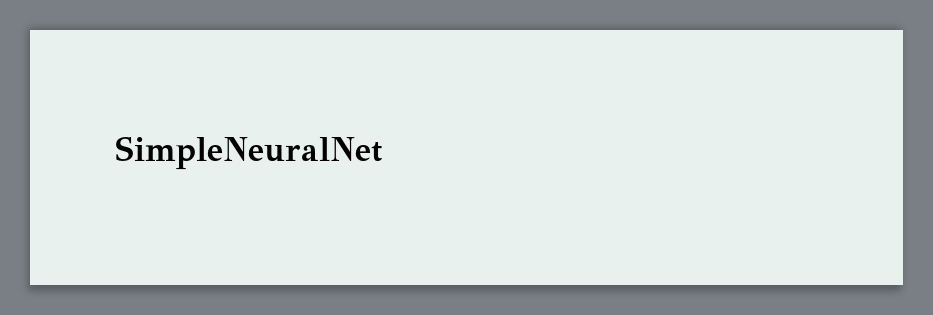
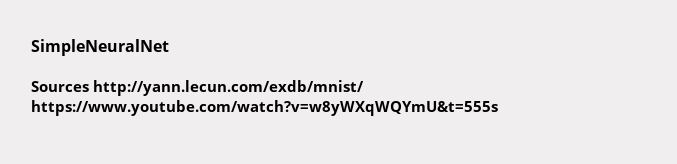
+ Sources http://yann.lecun.com/exdb/mnist/ https://www.youtube.com/watch?v=w8yWXqWQYmU&t=555s

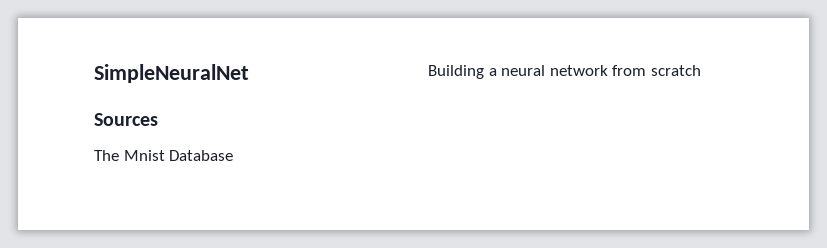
- Sources http://yann.lecun.com/exdb/mnist/ https://www.youtube.com/watch?v=w8yWXqWQYmU&t=555s
+ Sources
+ The Mnist Database
+ Building a neural network from scratch

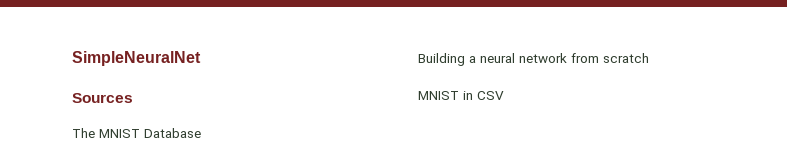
- The Mnist Database
+ The MNIST Database
+ MNIST in CSV

